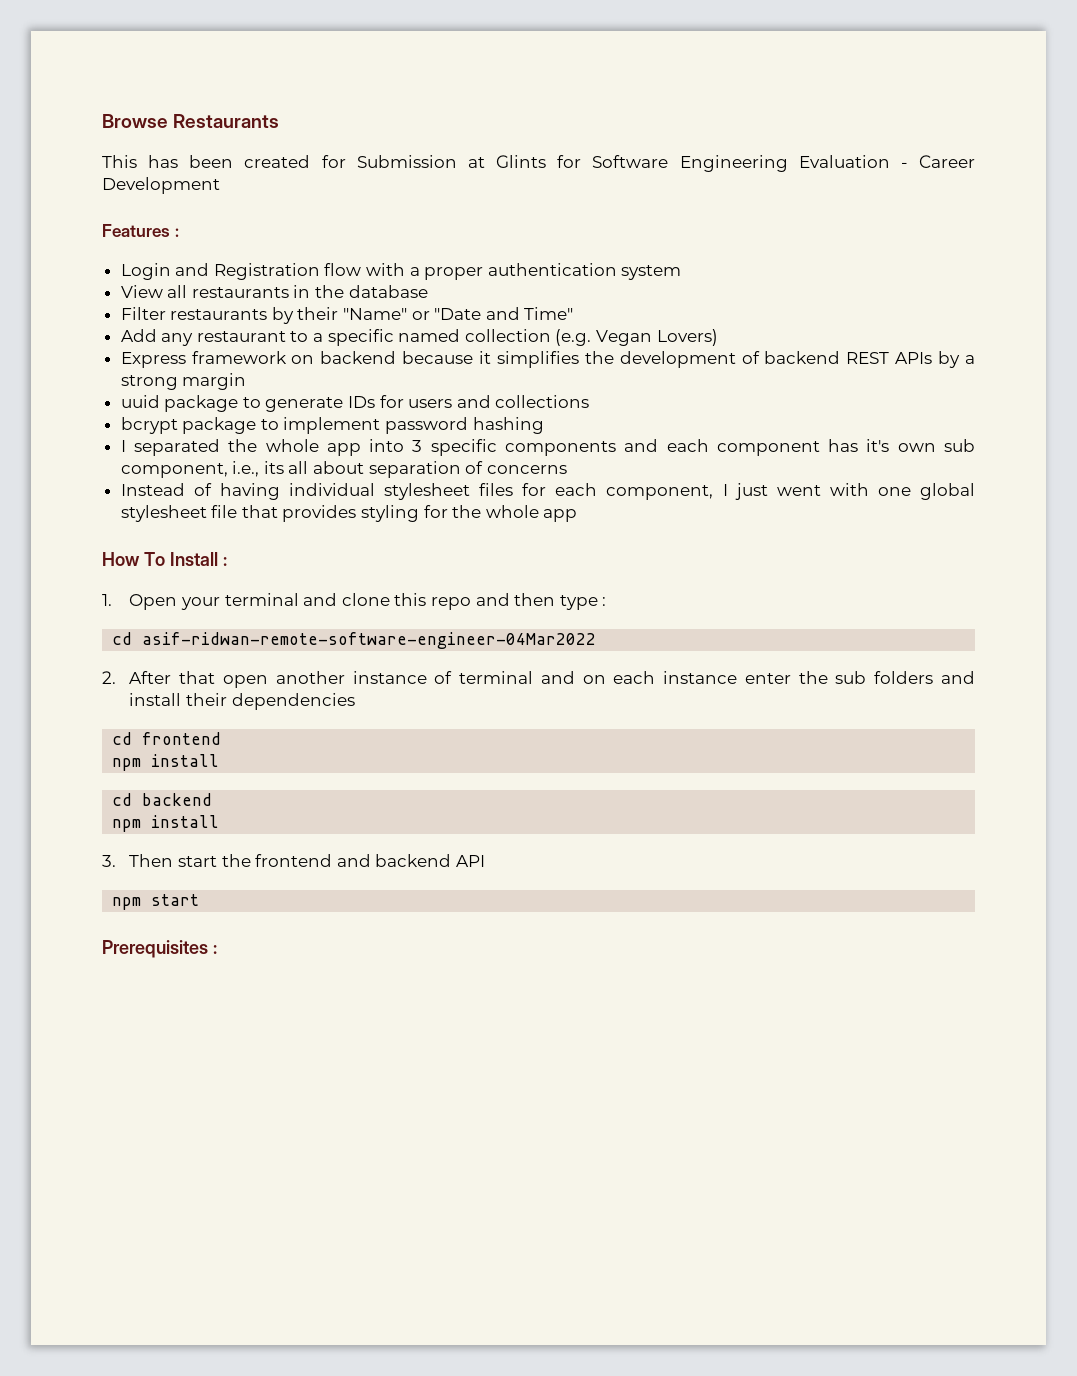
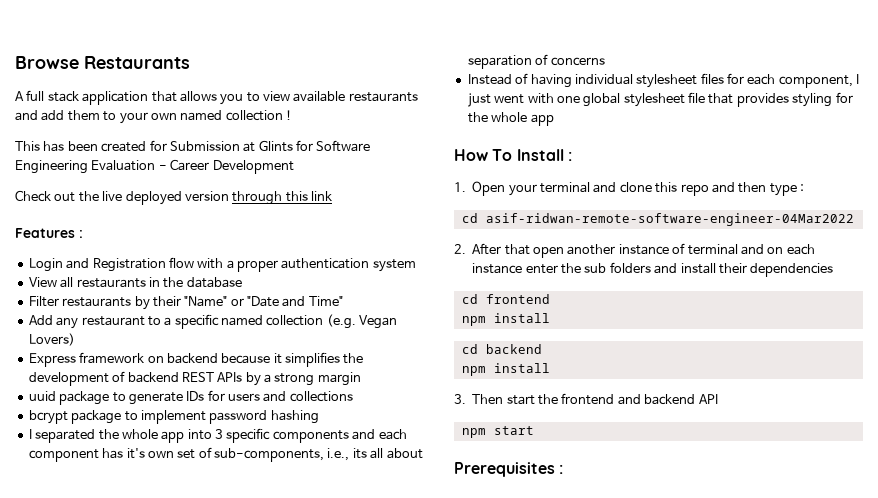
+ A full stack application that allows you to view available restaurants and add them to your own named collection !
+ Check out the live deployed version through this link
- I separated the whole app into 3 specific components and each component has it's own sub component, i.e., its all about separation of concerns
+ I separated the whole app into 3 specific components and each component has it's own set of sub-components, i.e., its all about separation of concerns

